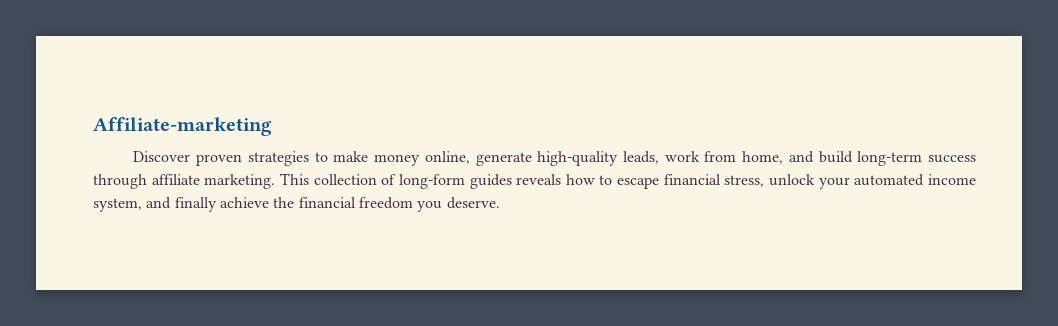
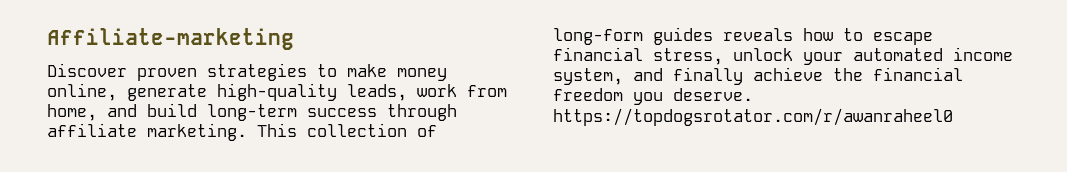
- This collection of long-form guides reveals how to escape financial stress, unlock your automated income system, and finally achieve the financial freedom you deserve.
+ This collection of long-form guides reveals how to escape financial stress, unlock your automated income system, and finally achieve the financial freedom you deserve. https://topdogsrotator.com/r/awanraheel0

